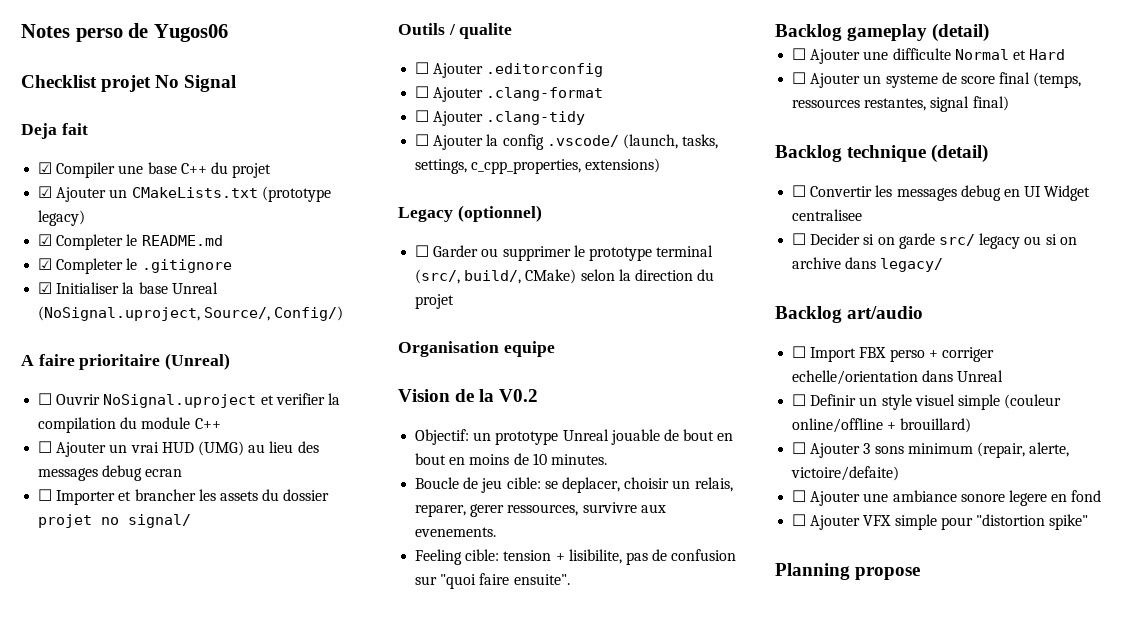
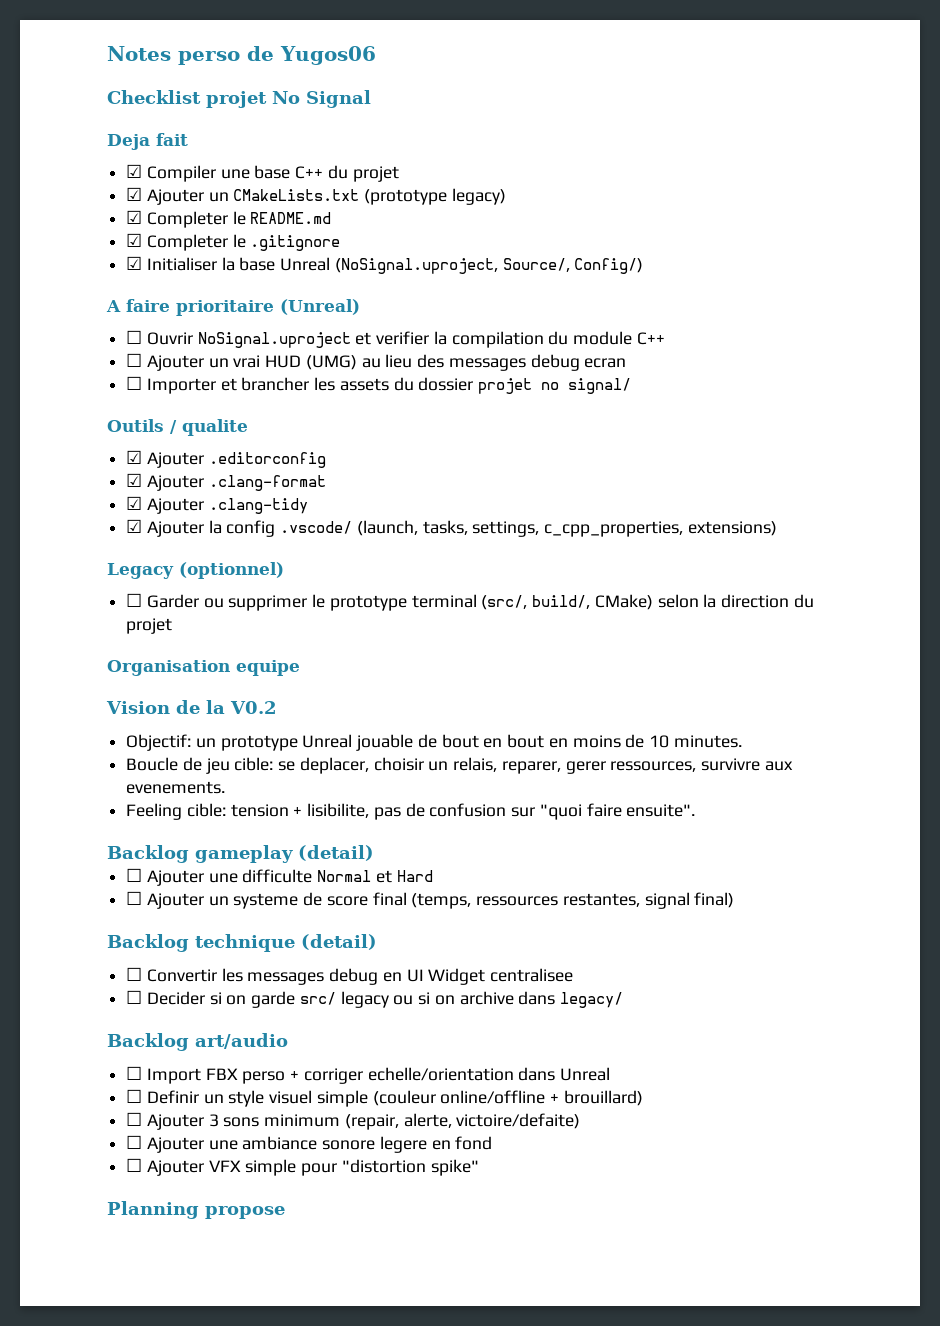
- ☐ Ajouter .editorconfig
+ ☑ Ajouter .editorconfig
- ☐ Ajouter .clang-format
+ ☑ Ajouter .clang-format
- ☐ Ajouter .clang-tidy
+ ☑ Ajouter .clang-tidy
- ☐ Ajouter la config .vscode/ (launch, tasks, settings, c_cpp_properties, extensions)
+ ☑ Ajouter la config .vscode/ (launch, tasks, settings, c_cpp_properties, extensions)

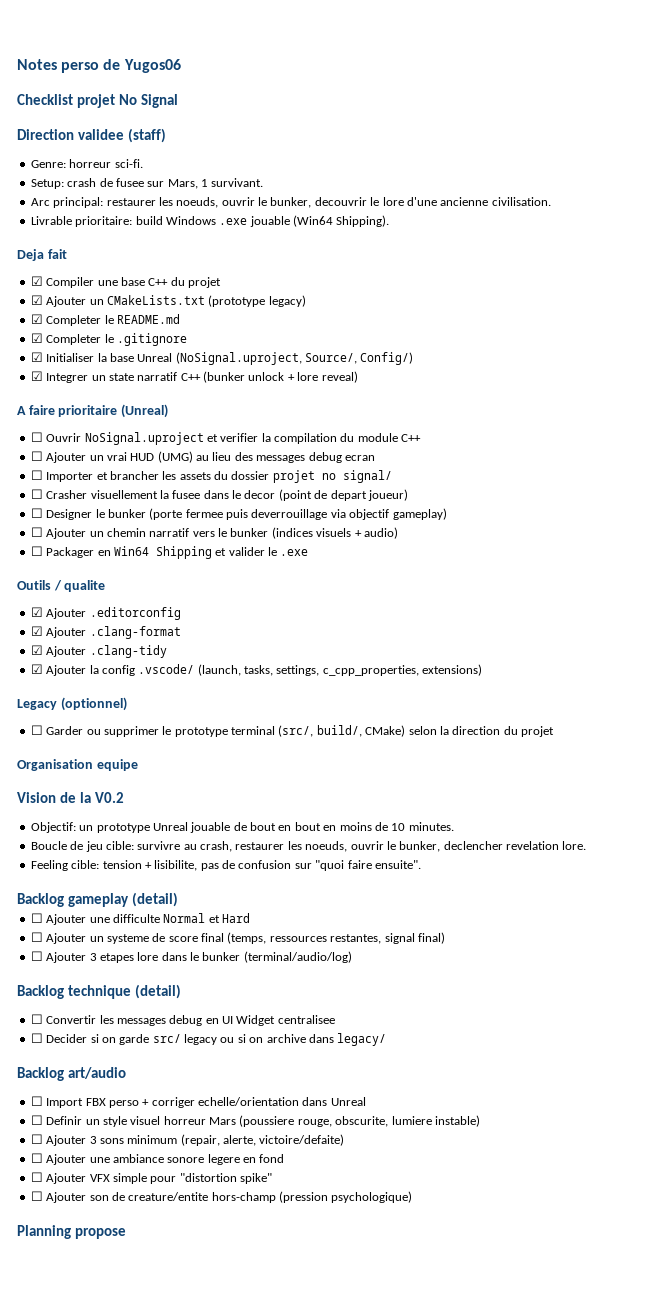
+ Direction validee (staff)
+ Genre: horreur sci-fi.
+ Setup: crash de fusee sur Mars, 1 survivant.
+ Arc principal: restaurer les noeuds, ouvrir le bunker, decouvrir le lore d'une ancienne civilisation.
+ Livrable prioritaire: build Windows .exe jouable (Win64 Shipping).
+ ☑ Integrer un state narratif C++ (bunker unlock + lore reveal)
+ ☐ Crasher visuellement la fusee dans le decor (point de depart joueur)
+ ☐ Designer le bunker (porte fermee puis deverrouillage via objectif gameplay)
+ ☐ Ajouter un chemin narratif vers le bunker (indices visuels + audio)
+ ☐ Packager en Win64 Shipping et valider le .exe
- Boucle de jeu cible: se deplacer, choisir un relais, reparer, gerer ressources, survivre aux evenements.
+ Boucle de jeu cible: survivre au crash, restaurer les noeuds, ouvrir le bunker, declencher revelation lore.
+ ☐ Ajouter 3 etapes lore dans le bunker (terminal/audio/log)
- ☐ Definir un style visuel simple (couleur online/offline + brouillard)
+ ☐ Definir un style visuel horreur Mars (poussiere rouge, obscurite, lumiere instable)
+ ☐ Ajouter son de creature/entite hors-champ (pression psychologique)

